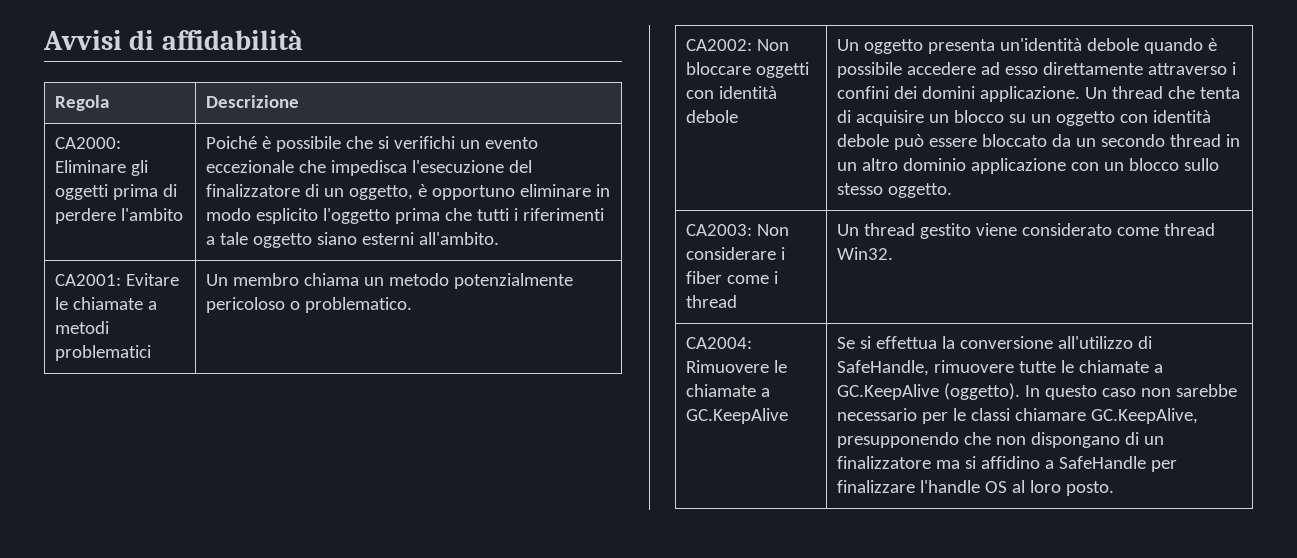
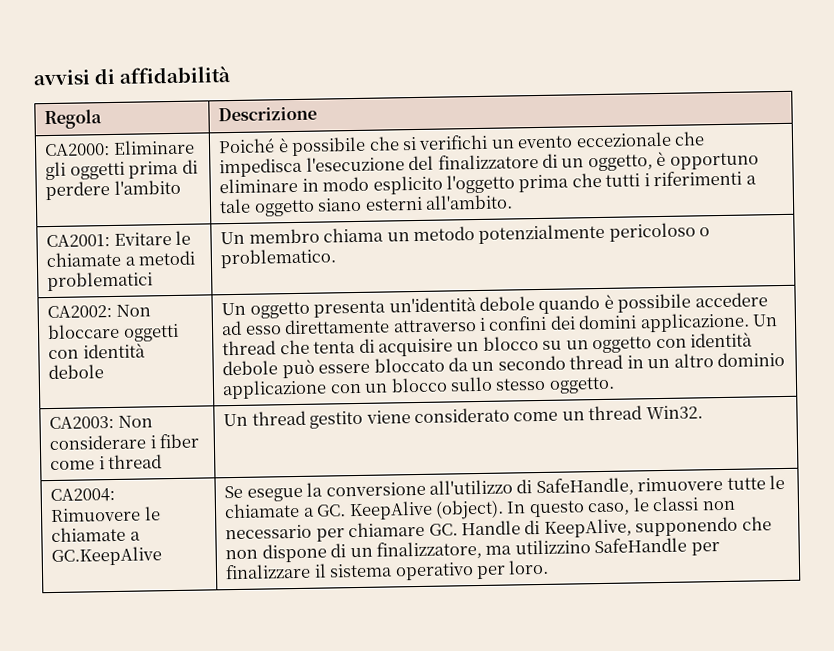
- Avvisi di affidabilità
+ avvisi di affidabilità
- CA2003: Non considerare i fiber come i thread | Un thread gestito viene considerato come thread Win32.
+ CA2003: Non considerare i fiber come i thread | Un thread gestito viene considerato come un thread Win32.
- Se si effettua la conversione all'utilizzo di SafeHandle, rimuovere tutte le chiamate a GC.KeepAlive (oggetto). In questo caso non sarebbe necessario per le classi chiamare GC.KeepAlive, presupponendo che non dispongano di un finalizzatore ma si affidino a SafeHandle per finalizzare l'handle OS al loro posto.
+ Se esegue la conversione all'utilizzo di SafeHandle, rimuovere tutte le chiamate a GC. KeepAlive (object). In questo caso, le classi non necessario per chiamare GC. Handle di KeepAlive, supponendo che non dispone di un finalizzatore, ma utilizzino SafeHandle per finalizzare il sistema operativo per loro.

